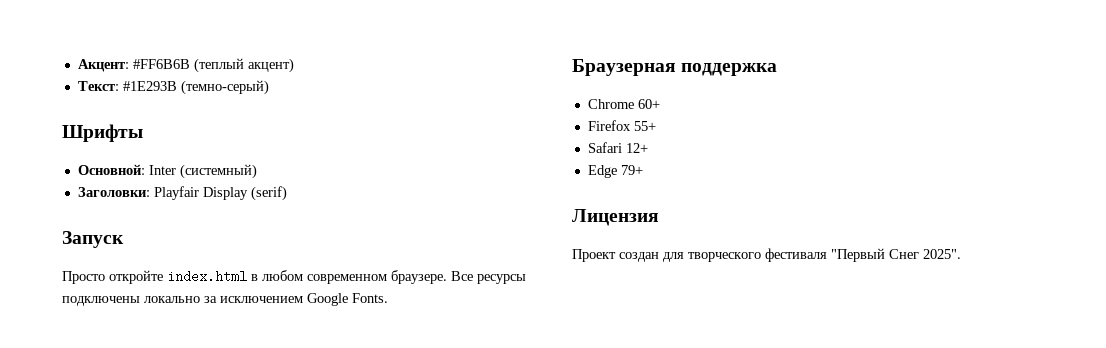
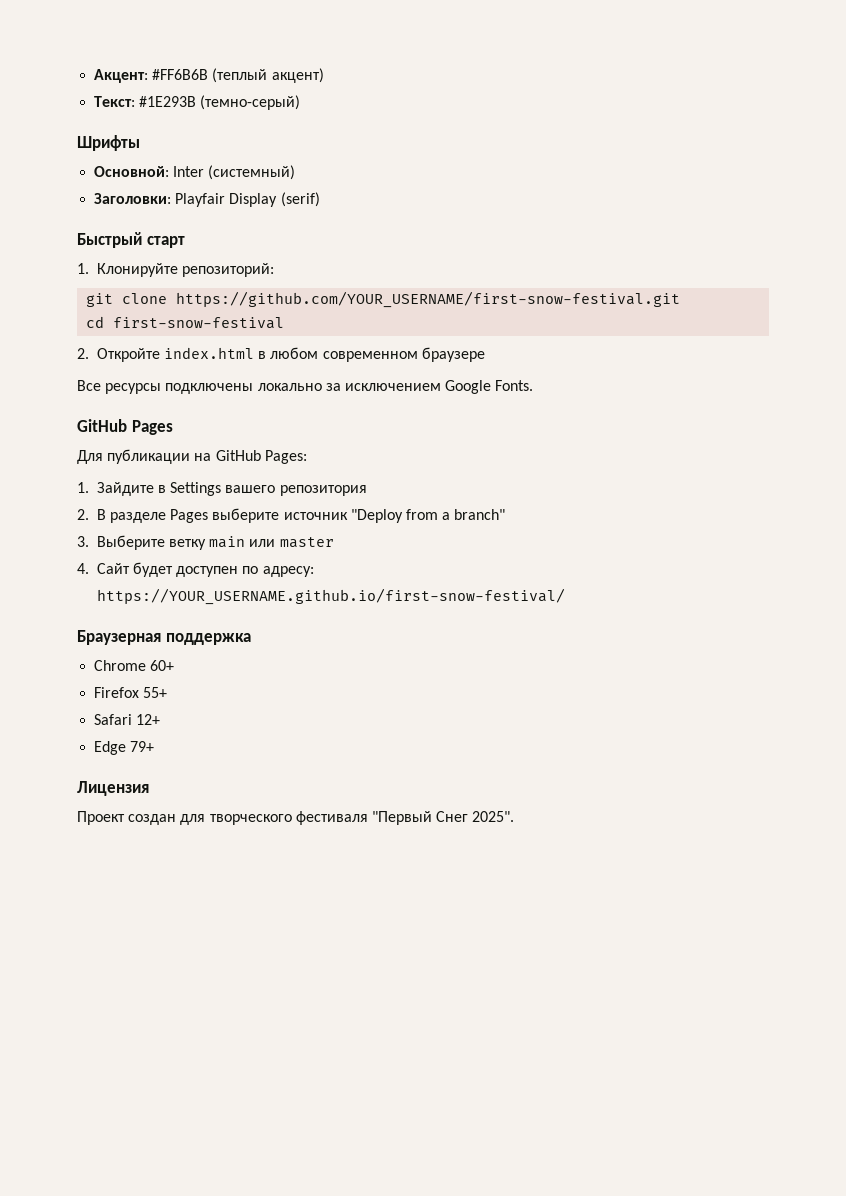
- Запуск
- Просто откройте index.html в любом современном браузере. Все ресурсы подключены локально за исключением Google Fonts.
+ Быстрый старт
+ 1. Клонируйте репозиторий:
+ git clone https://github.com/YOUR_USERNAME/first-snow-festival.git
+ cd first-snow-festival
+ 2. Откройте index.html в любом современном браузере
+ Все ресурсы подключены локально за исключением Google Fonts.
+ GitHub Pages
+ Для публикации на GitHub Pages:
+ 1. Зайдите в Settings вашего репозитория
+ 2. В разделе Pages выберите источник "Deploy from a branch"
+ 3. Выберите ветку main или master
+ 4. Сайт будет доступен по адресу: https://YOUR_USERNAME.github.io/first-snow-festival/

